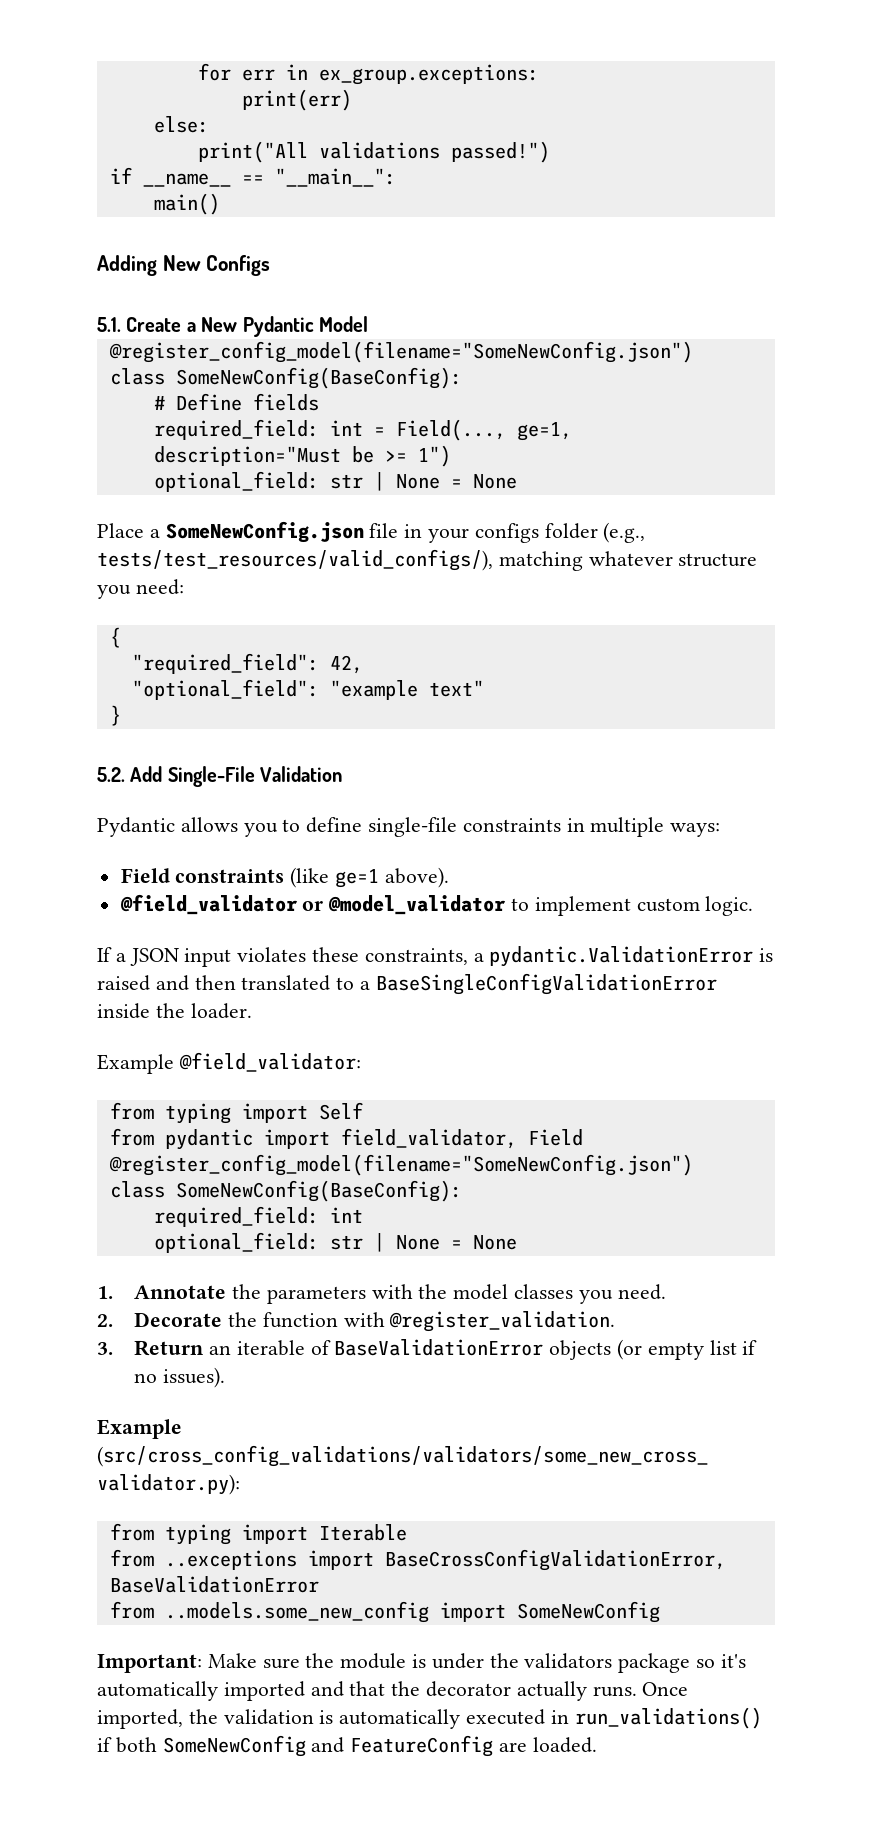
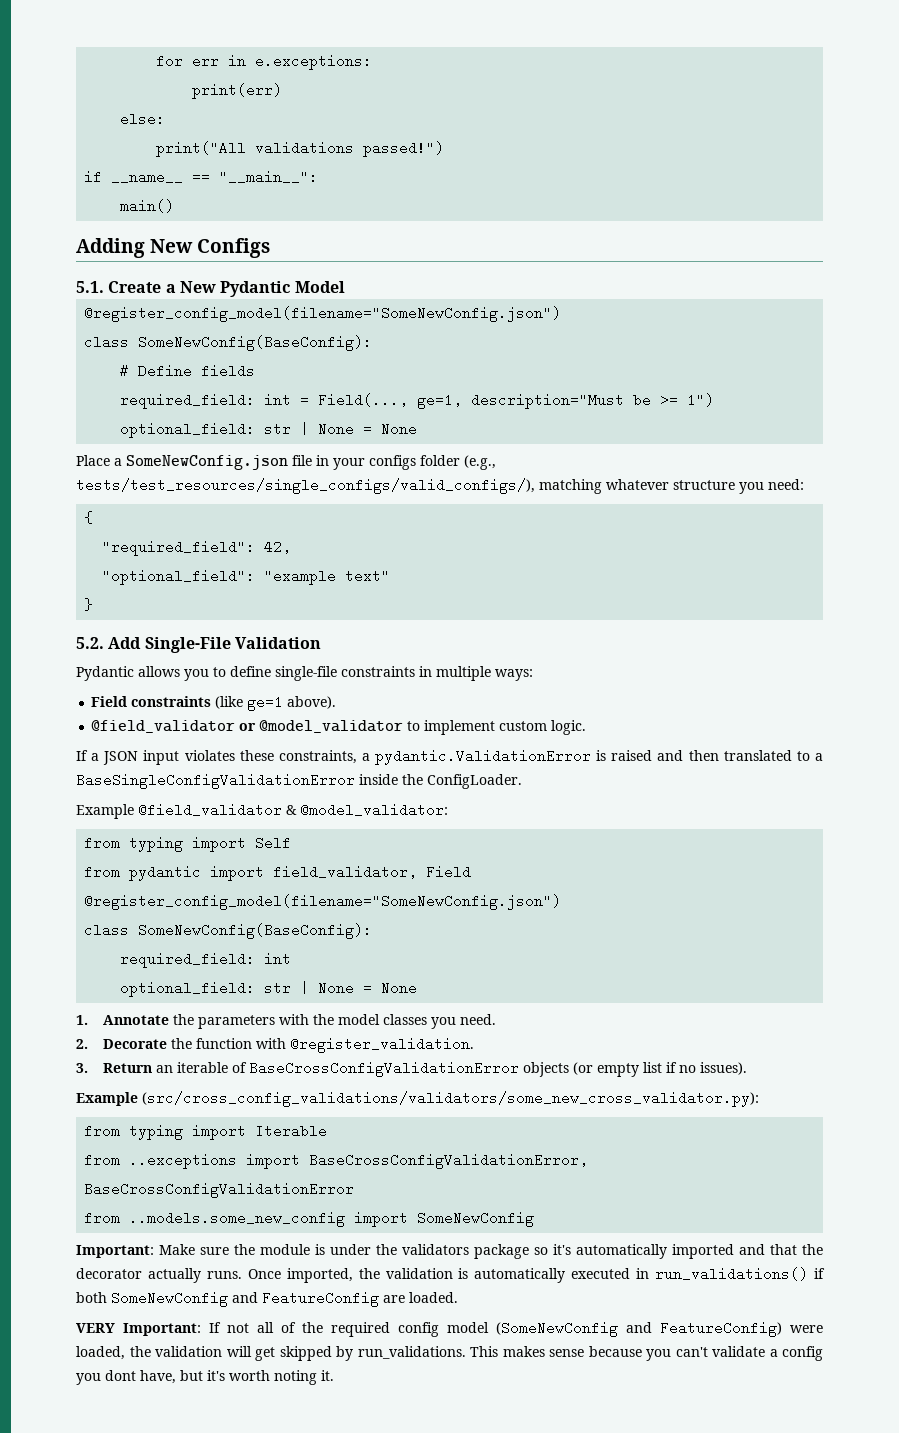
- for err in ex_group.exceptions:
+ for err in e.exceptions:
- Place a SomeNewConfig.json file in your configs folder (e.g., tests/test_resources/valid_configs/), matching whatever structure you need:
+ Place a SomeNewConfig.json file in your configs folder (e.g., tests/test_resources/single_configs/valid_configs/), matching whatever structure you need:
- If a JSON input violates these constraints, a pydantic.ValidationError is raised and then translated to a BaseSingleConfigValidationError inside the loader.
- Example @field_validator:
+ If a JSON input violates these constraints, a pydantic.ValidationError is raised and then translated to a BaseSingleConfigValidationError inside the ConfigLoader.
+ Example @field_validator & @model_validator:
- 3. Return an iterable of BaseValidationError objects (or empty list if no issues).
+ 3. Return an iterable of BaseCrossConfigValidationError objects (or empty list if no issues).
- from ..exceptions import BaseCrossConfigValidationError, BaseValidationError
+ from ..exceptions import BaseCrossConfigValidationError, BaseCrossConfigValidationError
+ VERY Important: If not all of the required config model (SomeNewConfig and FeatureConfig) were loaded, the validation will get skipped by run_validations. This makes sense because you can't validate a config you dont have, but it's worth noting it.

